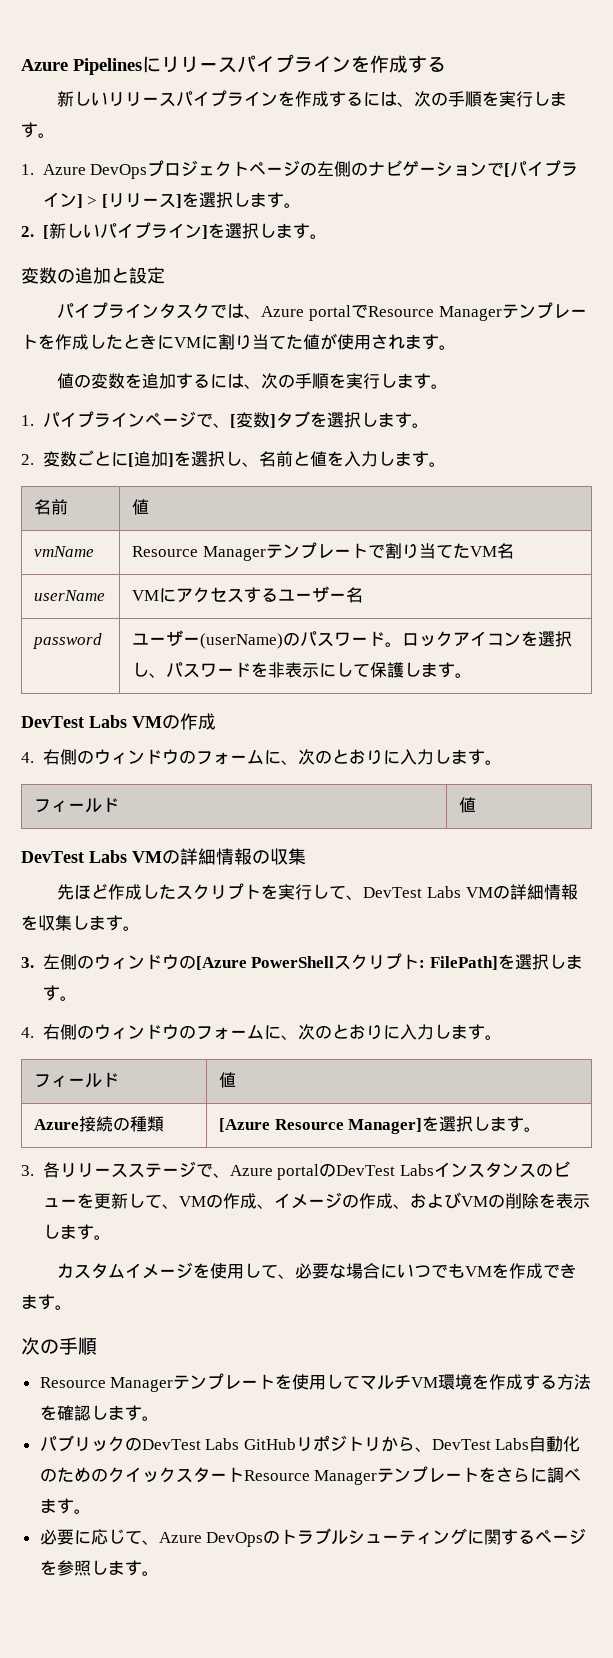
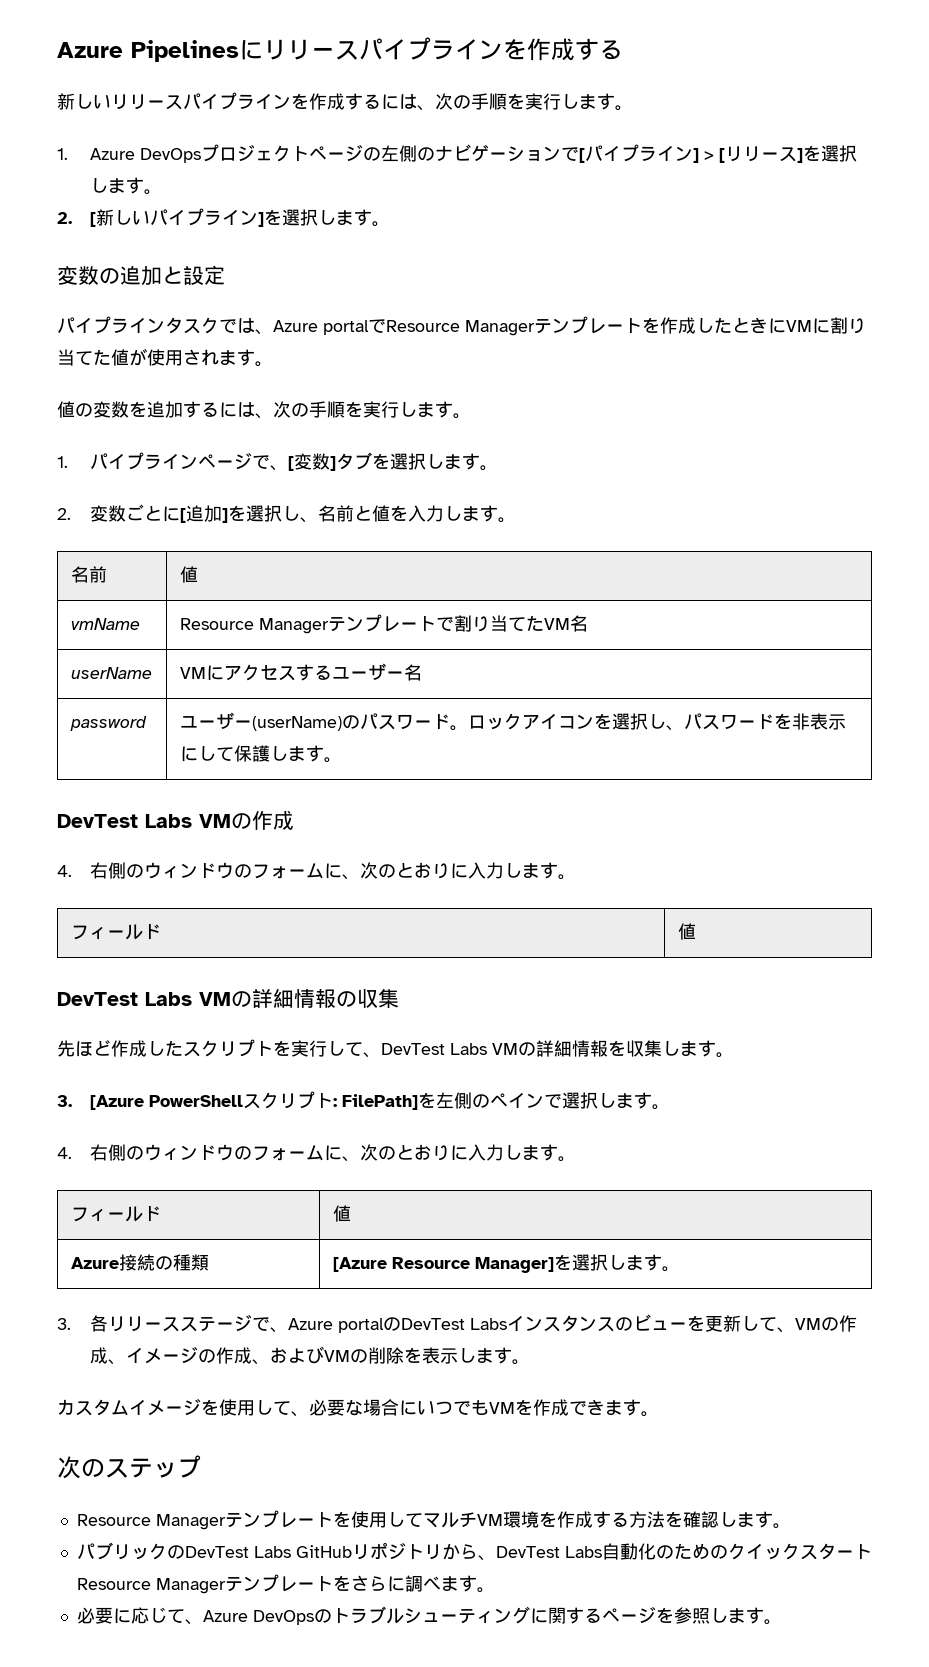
- 3.左側のウィンドウの[Azure PowerShellスクリプト: FilePath]を選択します。
+ 3. [Azure PowerShellスクリプト: FilePath]を左側のペインで選択します。
  カスタムイメージを使用して、必要な場合にいつでもVMを作成できます。
- 次の手順
+ 次のステップ

